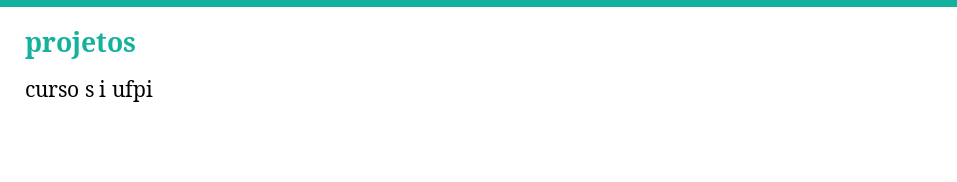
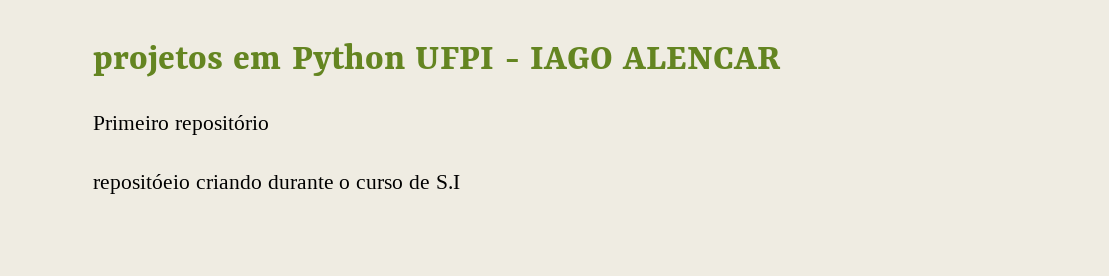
- projetos
- curso s i ufpi
+ projetos em Python UFPI - IAGO ALENCAR
+ Primeiro repositório
+ repositóeio criando durante o curso de S.I

